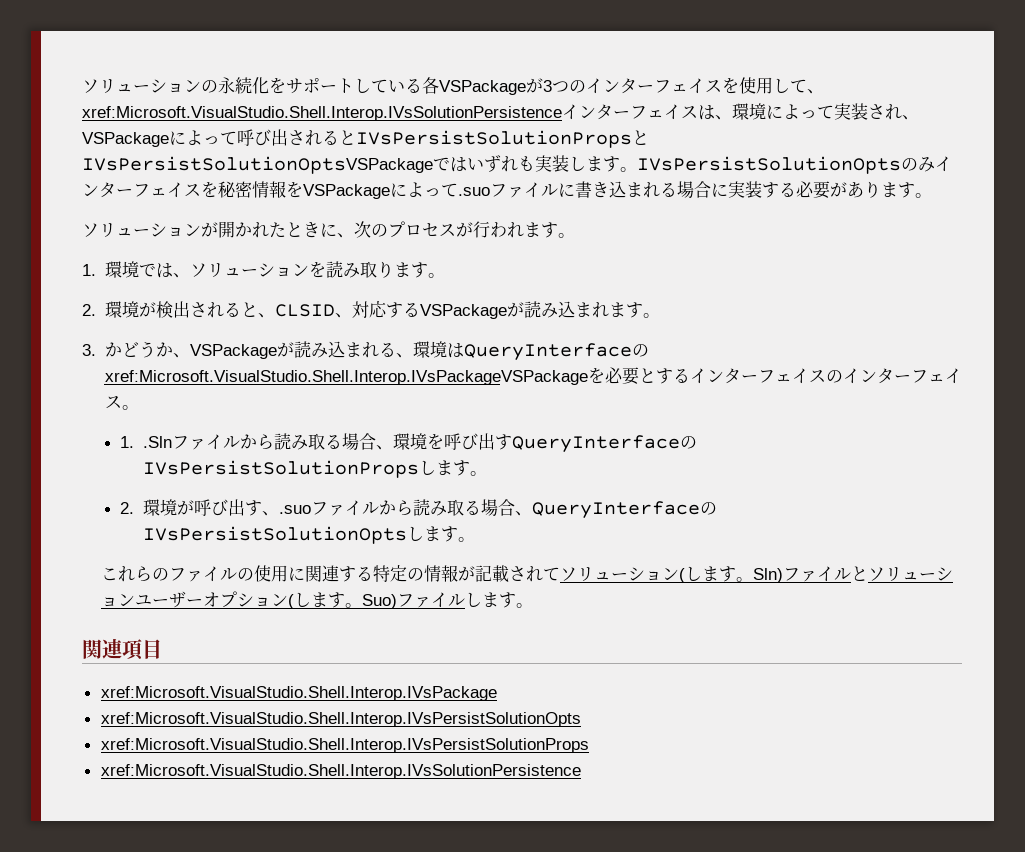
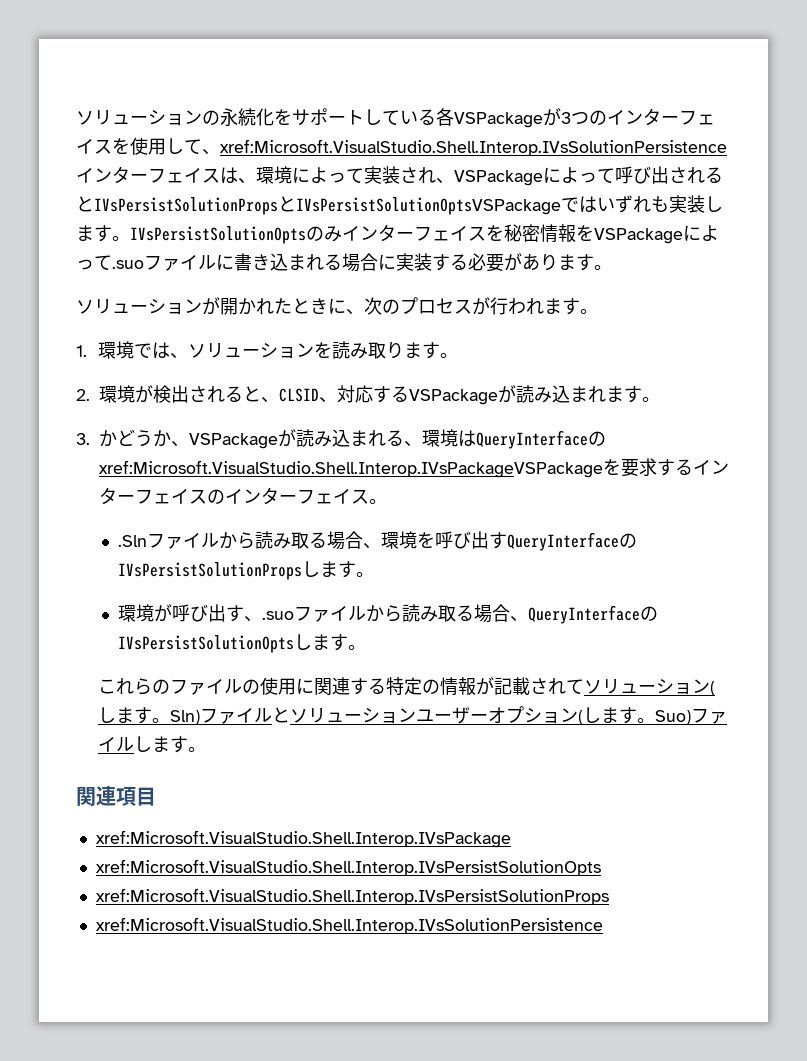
- 3.かどうか、VSPackageが読み込まれる、環境はQueryInterfaceのxref:Microsoft.VisualStudio.Shell.Interop.IVsPackageVSPackageを必要とするインターフェイスのインターフェイス。
+ 3.かどうか、VSPackageが読み込まれる、環境はQueryInterfaceのxref:Microsoft.VisualStudio.Shell.Interop.IVsPackageVSPackageを要求するインターフェイスのインターフェイス。
- 1. .Slnファイルから読み取る場合、環境を呼び出すQueryInterfaceのIVsPersistSolutionPropsします。
+ .Slnファイルから読み取る場合、環境を呼び出すQueryInterfaceのIVsPersistSolutionPropsします。
- 2.環境が呼び出す、.suoファイルから読み取る場合、QueryInterfaceのIVsPersistSolutionOptsします。
+ 環境が呼び出す、.suoファイルから読み取る場合、QueryInterfaceのIVsPersistSolutionOptsします。

